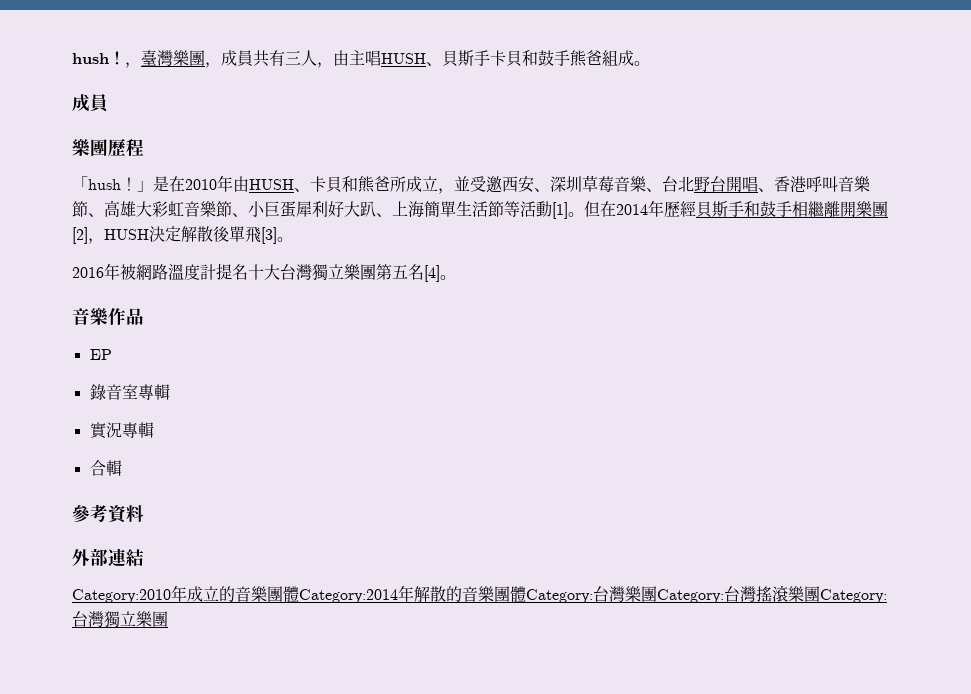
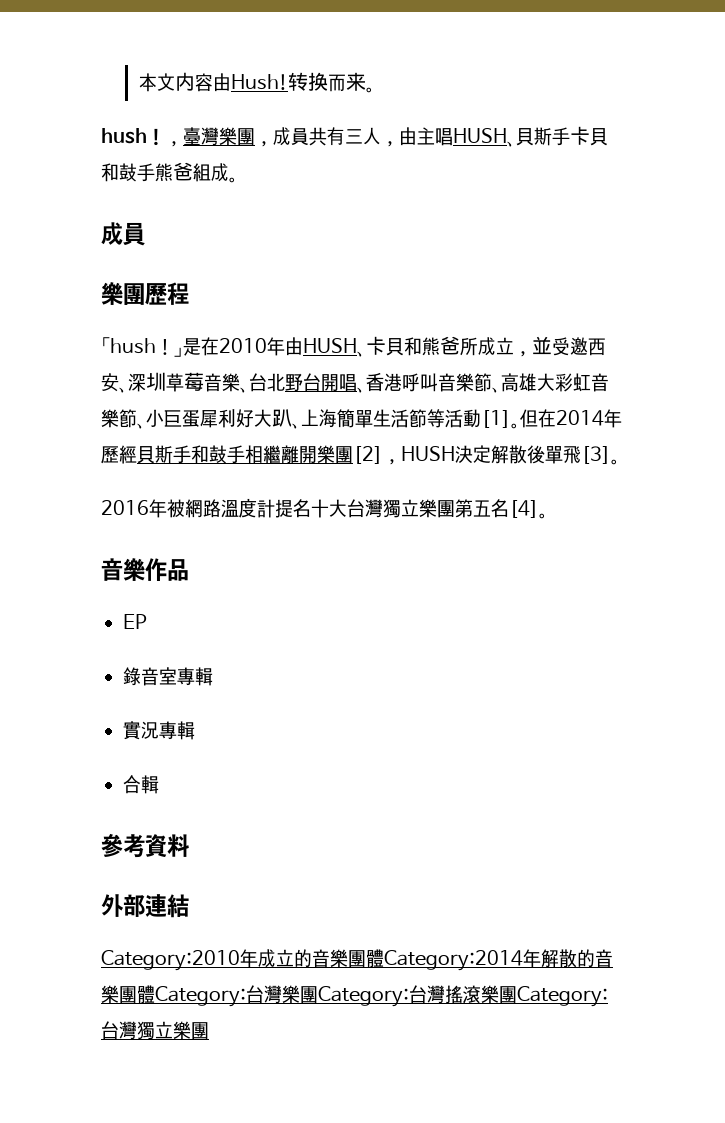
+ 本文内容由Hush!转换而来。

